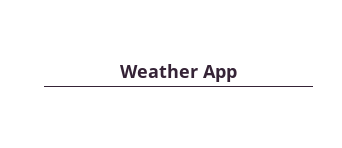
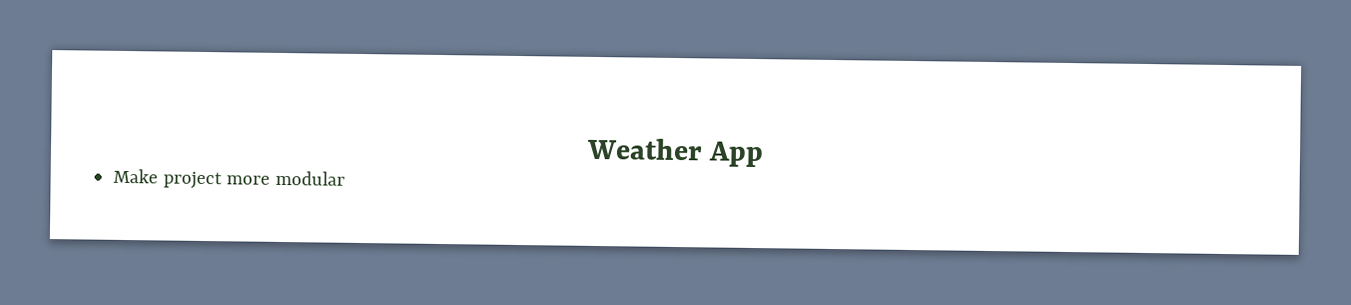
+ Make project more modular

